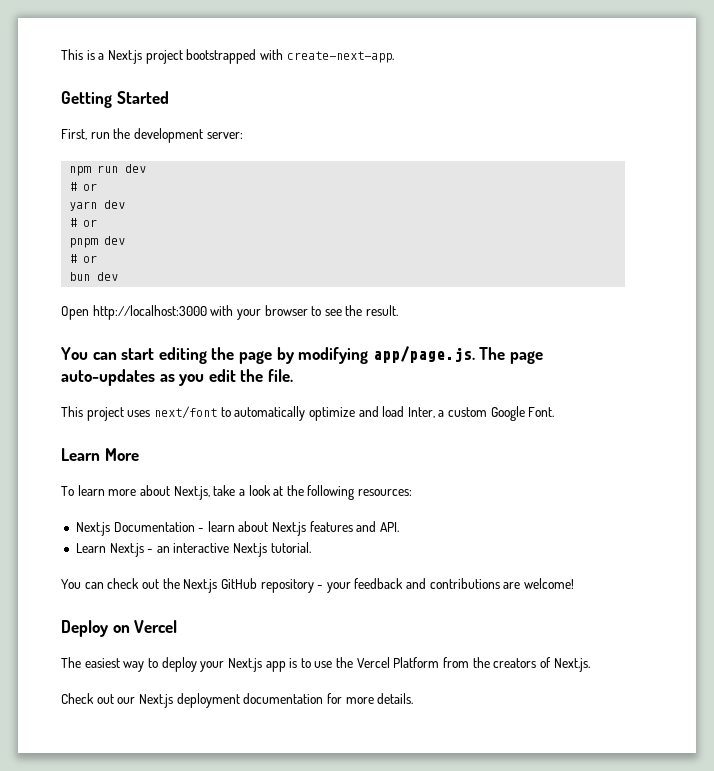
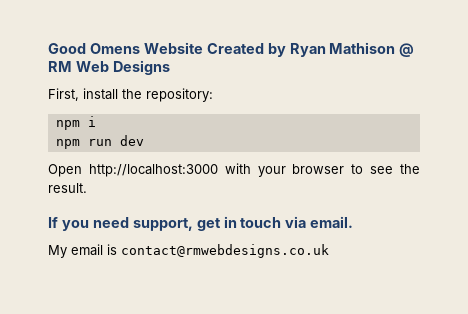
- This is a Next.js project bootstrapped with create-next-app.
- Getting Started
- First, run the development server:
+ Good Omens Website Created by Ryan Mathison @ RM Web Designs
+ First, install the repository:
+ npm i
  npm run dev
- # or
- yarn dev
- # or
- pnpm dev
- # or
- bun dev
- You can start editing the page by modifying app/page.js. The page auto-updates as you edit the file.
- This project uses next/font to automatically optimize and load Inter, a custom Google Font.
- Learn More
- To learn more about Next.js, take a look at the following resources:
- Next.js Documentation - learn about Next.js features and API.
- Learn Next.js - an interactive Next.js tutorial.
- You can check out the Next.js GitHub repository - your feedback and contributions are welcome!
- Deploy on Vercel
- The easiest way to deploy your Next.js app is to use the Vercel Platform from the creators of Next.js.
- Check out our Next.js deployment documentation for more details.
+ If you need support, get in touch via email.
+ My email is contact@rmwebdesigns.co.uk

